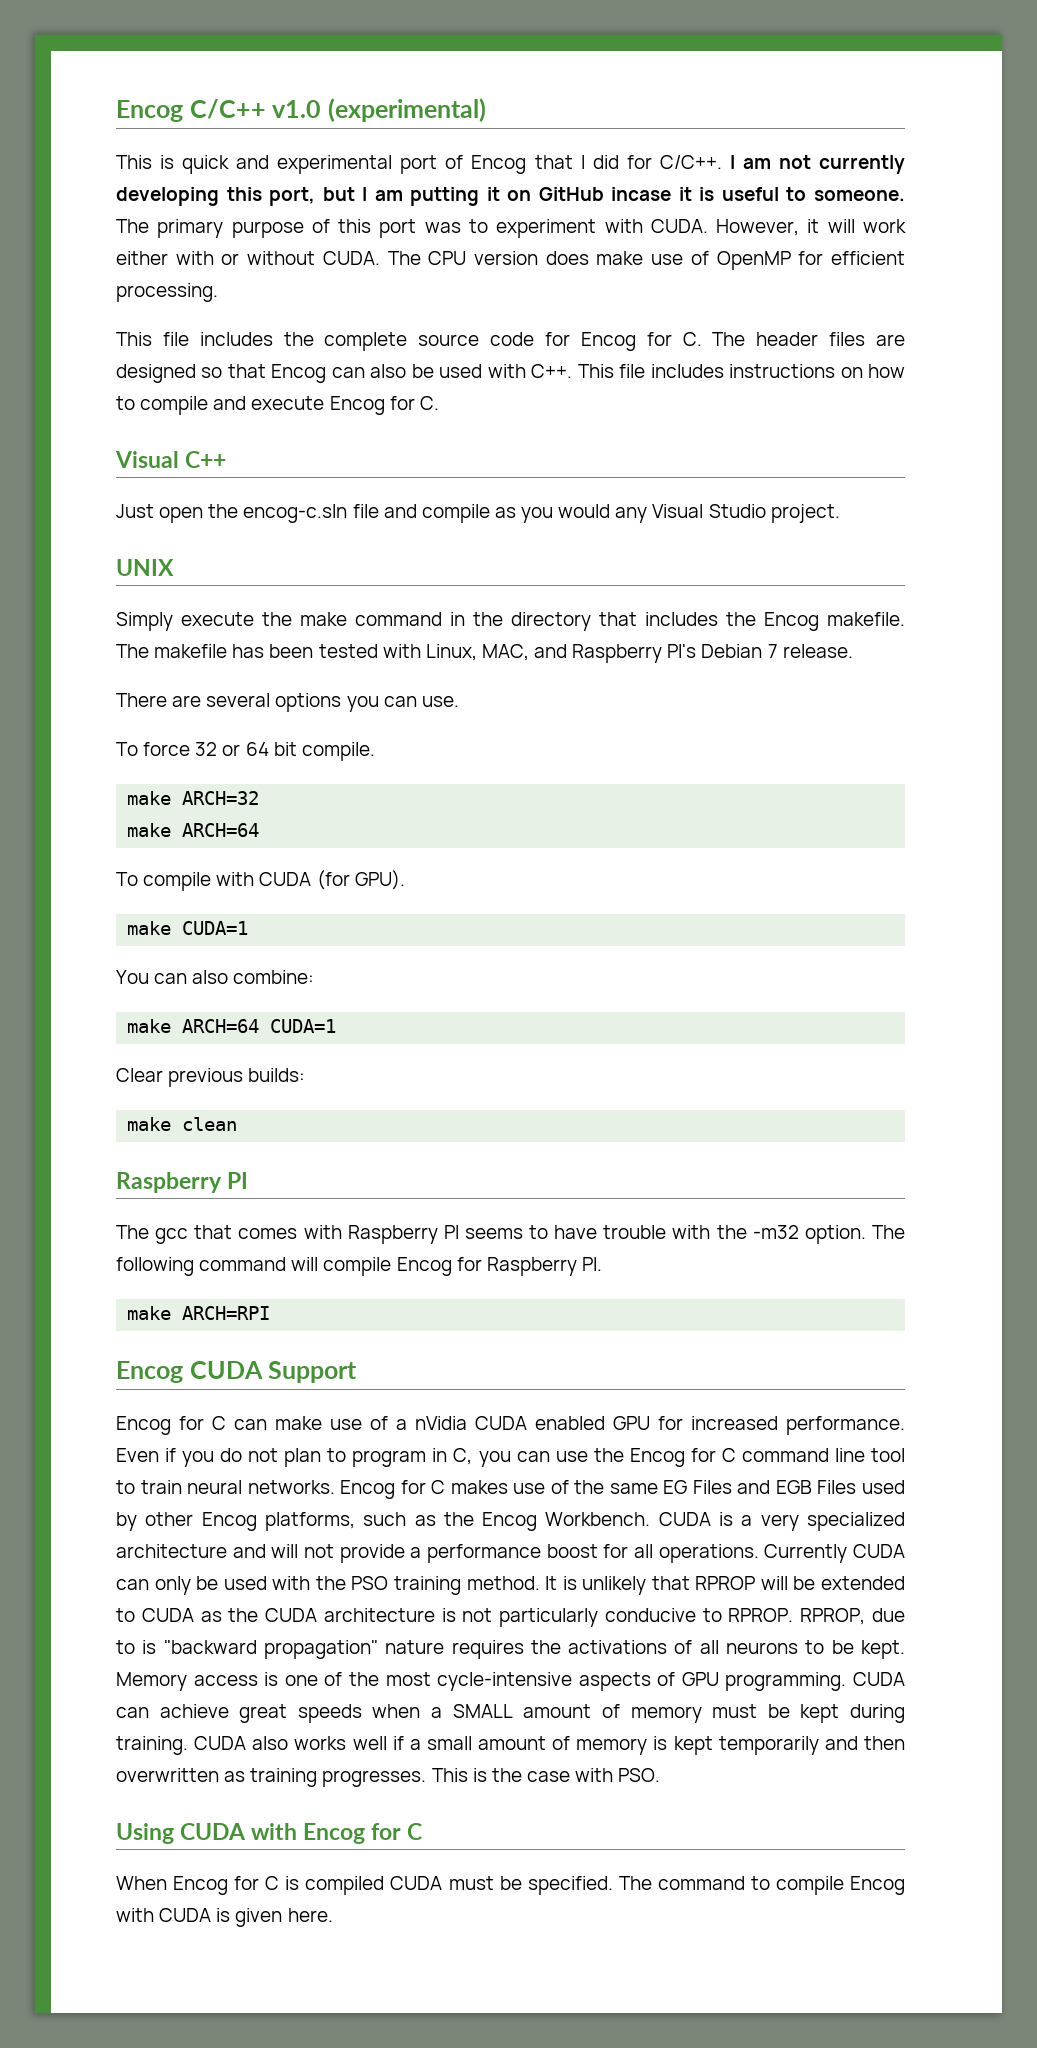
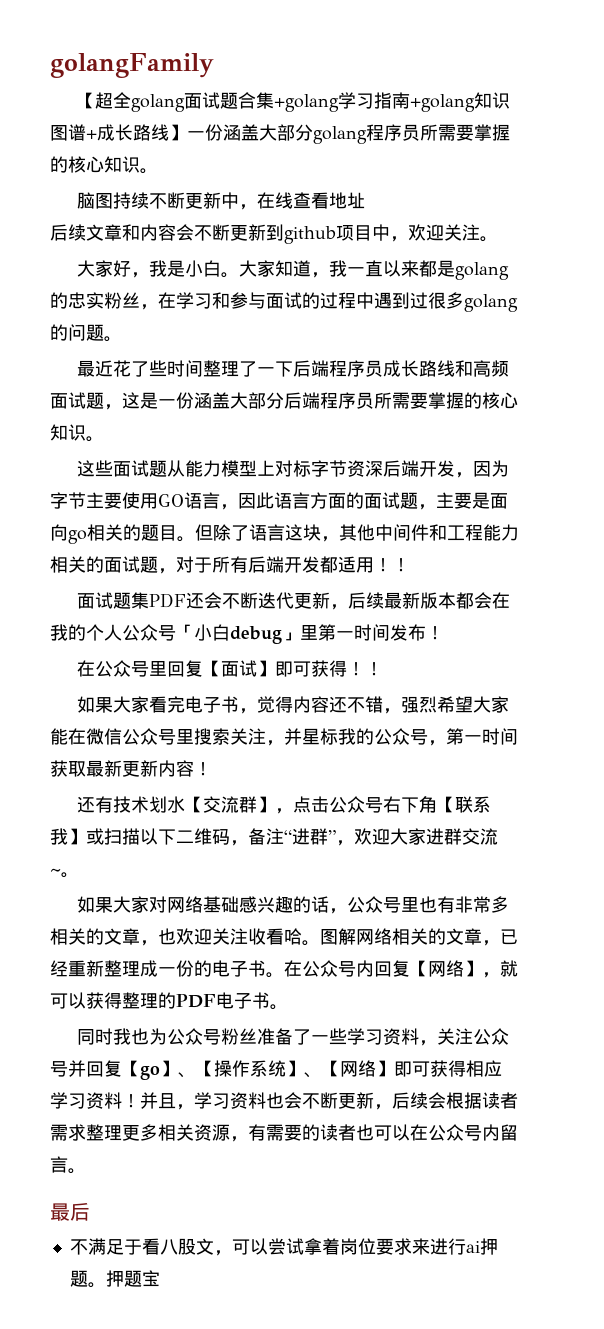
- Encog C/C++ v1.0 (experimental)
- This is quick and experimental port of Encog that I did for C/C++. I am not currently developing this port, but I am putting it on GitHub incase it is useful to someone. The primary purpose of this port was to experiment with CUDA. However, it will work either with or without CUDA. The CPU version does make use of OpenMP for efficient processing.
- This file includes the complete source code for Encog for C. The header files are designed so that Encog can also be used with C++. This file includes instructions on how to compile and execute Encog for C.
- Visual C++
- Just open the encog-c.sln file and compile as you would any Visual Studio project.
- UNIX
- Simply execute the make command in the directory that includes the Encog makefile. The makefile has been tested with Linux, MAC, and Raspberry PI's Debian 7 release.
- There are several options you can use.
- To force 32 or 64 bit compile.
- make ARCH=32
- make ARCH=64
- To compile with CUDA (for GPU).
- make CUDA=1
- You can also combine:
- make ARCH=64 CUDA=1
- Clear previous builds:
- make clean
- Raspberry PI
- The gcc that comes with Raspberry PI seems to have trouble with the -m32 option. The following command will compile Encog for Raspberry PI.
- make ARCH=RPI
- Encog CUDA Support
- Encog for C can make use of a nVidia CUDA enabled GPU for increased performance. Even if you do not plan to program in C, you can use the Encog for C command line tool to train neural networks. Encog for C makes use of the same EG Files and EGB Files used by other Encog platforms, such as the Encog Workbench. CUDA is a very specialized architecture and will not provide a performance boost for all operations. Currently CUDA can only be used with the PSO training method. It is unlikely that RPROP will be extended to CUDA as the CUDA architecture is not particularly conducive to RPROP. RPROP, due to is "backward propagation" nature requires the activations of all neurons to be kept. Memory access is one of the most cycle-intensive aspects of GPU programming. CUDA can achieve great speeds when a SMALL amount of memory must be kept during training. CUDA also works well if a small amount of memory is kept temporarily and then overwritten as training progresses. This is the case with PSO.
- Using CUDA with Encog for C
- When Encog for C is compiled CUDA must be specified. The command to compile Encog with CUDA is given here.
+ golangFamily
+ 【超全golang面试题合集+golang学习指南+golang知识图谱+成长路线】一份涵盖大部分golang程序员所需要掌握的核心知识。
+ 脑图持续不断更新中，在线查看地址
+ 后续文章和内容会不断更新到github项目中，欢迎关注。
+ 大家好，我是小白。大家知道，我一直以来都是golang的忠实粉丝，在学习和参与面试的过程中遇到过很多golang的问题。
+ 最近花了些时间整理了一下后端程序员成长路线和高频面试题，这是一份涵盖大部分后端程序员所需要掌握的核心知识。
+ 这些面试题从能力模型上对标字节资深后端开发，因为字节主要使用GO语言，因此语言方面的面试题，主要是面向go相关的题目。但除了语言这块，其他中间件和工程能力相关的面试题，对于所有后端开发都适用！！
+ 面试题集PDF还会不断迭代更新，后续最新版本都会在我的个人公众号「小白debug」里第一时间发布！
+ 在公众号里回复【面试】即可获得！！
+ 如果大家看完电子书，觉得内容还不错，强烈希望大家能在微信公众号里搜索关注，并星标我的公众号，第一时间获取最新更新内容！
+ 还有技术划水【交流群】，点击公众号右下角【联系我】或扫描以下二维码，备注“进群”，欢迎大家进群交流~。
+ 如果大家对网络基础感兴趣的话，公众号里也有非常多相关的文章，也欢迎关注收看哈。图解网络相关的文章，已经重新整理成一份的电子书。在公众号内回复【网络】，就可以获得整理的PDF电子书。
+ 同时我也为公众号粉丝准备了一些学习资料，关注公众号并回复【go】、【操作系统】、【网络】即可获得相应学习资料！并且，学习资料也会不断更新，后续会根据读者需求整理更多相关资源，有需要的读者也可以在公众号内留言。
+ 最后
+ 不满足于看八股文，可以尝试拿着岗位要求来进行ai押题。押题宝

